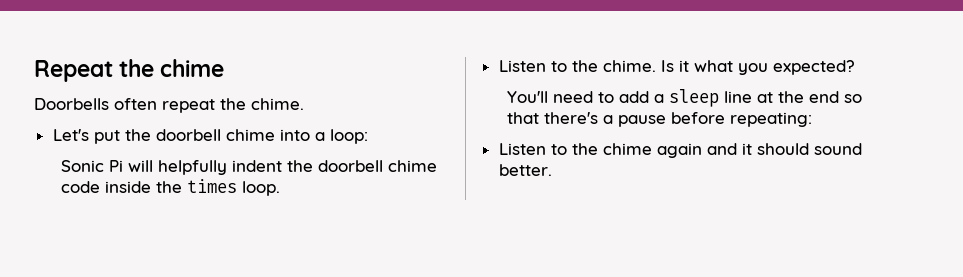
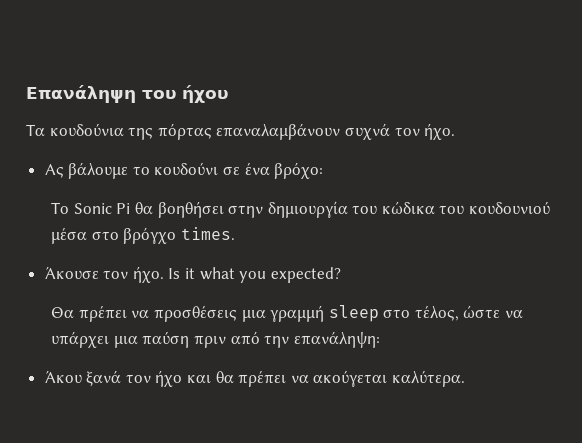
- Repeat the chime
- Doorbells often repeat the chime.
- Let's put the doorbell chime into a loop:
- Sonic Pi will helpfully indent the doorbell chime code inside the times loop.
- Listen to the chime.
+ Επανάληψη του ήχου
+ Τα κουδούνια της πόρτας επαναλαμβάνουν συχνά τον ήχο.
+ Ας βάλουμε το κουδούνι σε ένα βρόχο:
+ Το Sonic Pi θα βοηθήσει στην δημιουργία του κώδικα του κουδουνιού μέσα στο βρόγχο times.
+ Άκουσε τον ήχο.
- You'll need to add a sleep line at the end so that there's a pause before repeating:
- Listen to the chime again and it should sound better.
+ Θα πρέπει να προσθέσεις μια γραμμή sleep στο τέλος, ώστε να υπάρχει μια παύση πριν από την επανάληψη:
+ Άκου ξανά τον ήχο και θα πρέπει να ακούγεται καλύτερα.

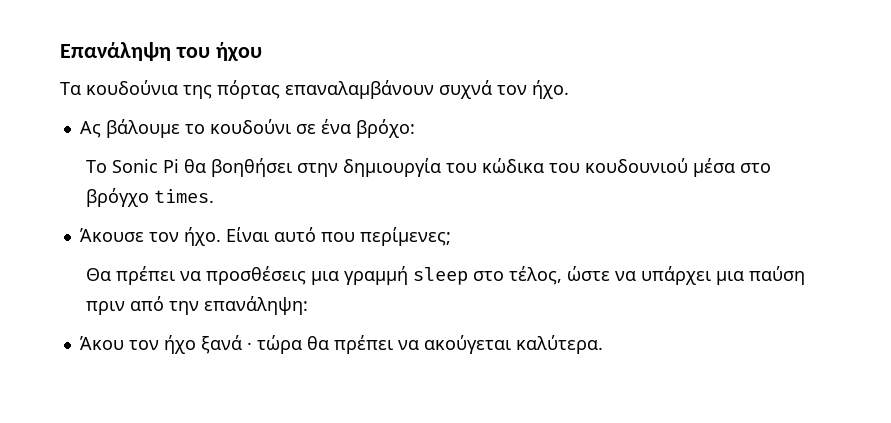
- Is it what you expected?
+ Είναι αυτό που περίμενες;
- Άκου ξανά τον ήχο και θα πρέπει να ακούγεται καλύτερα.
+ Άκου τον ήχο ξανά · τώρα θα πρέπει να ακούγεται καλύτερα.

